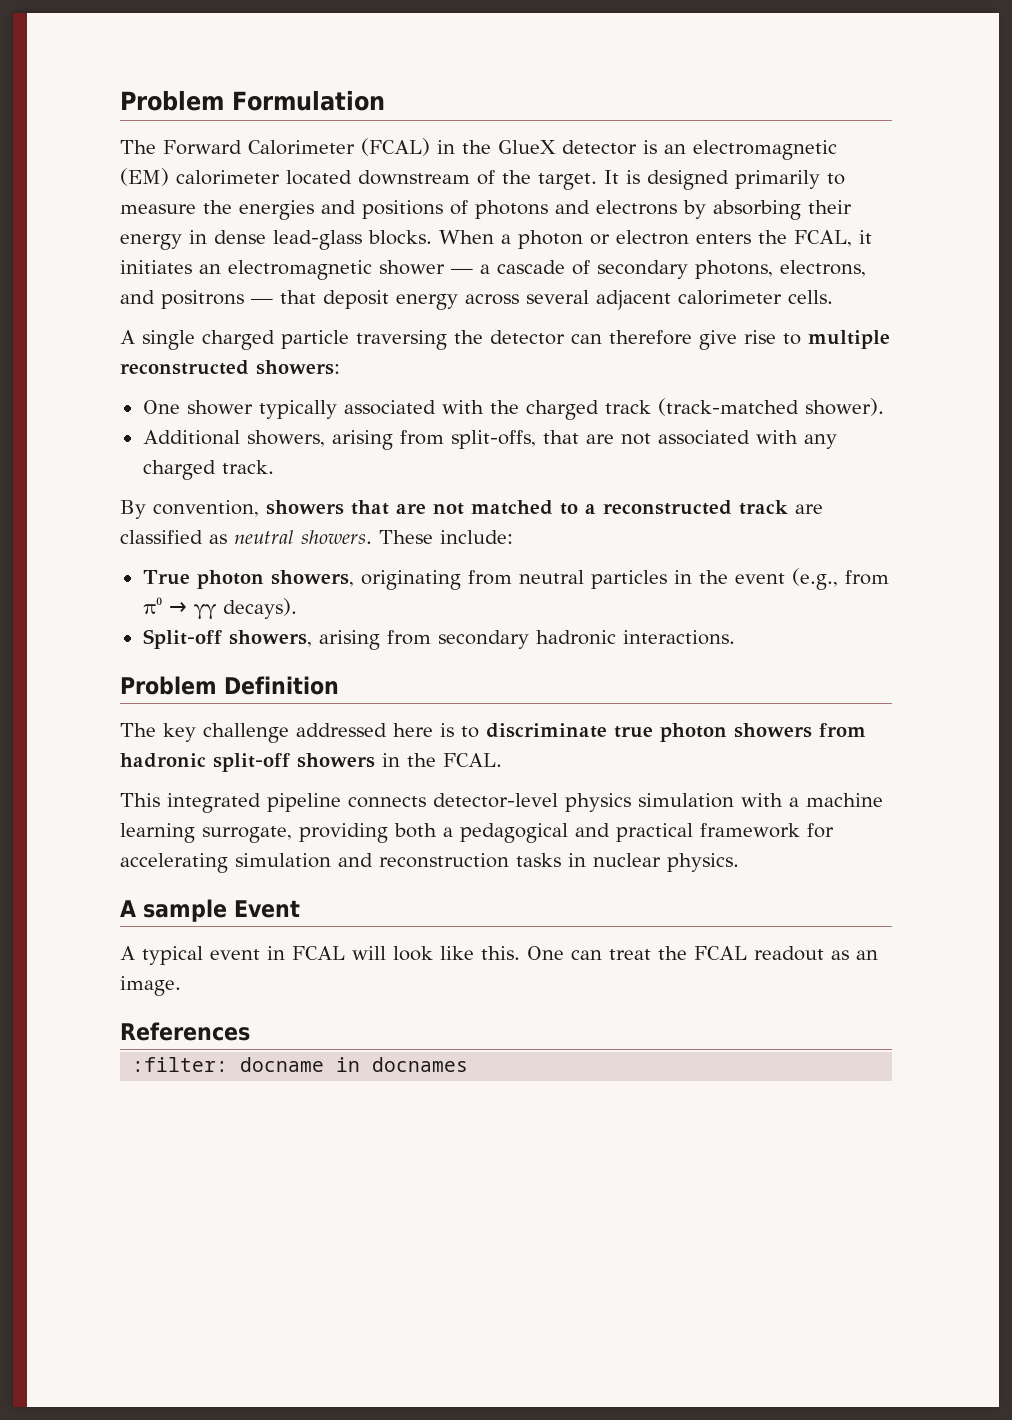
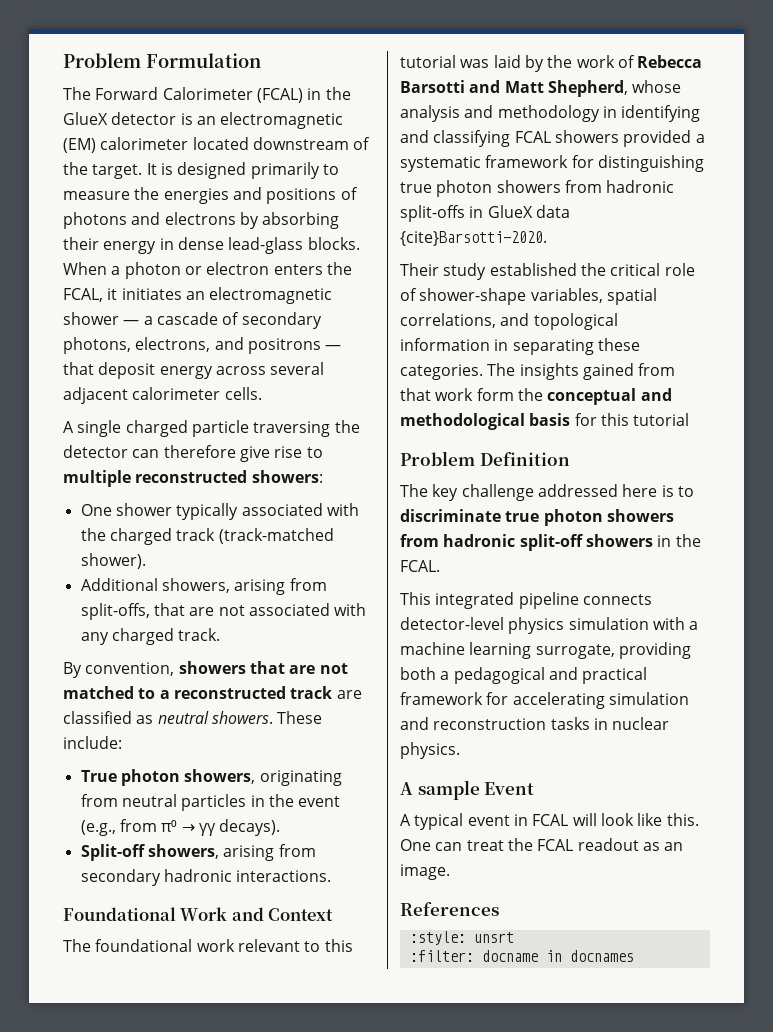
+ Foundational Work and Context
+ The foundational work relevant to this tutorial was laid by the work of Rebecca Barsotti and Matt Shepherd, whose analysis and methodology in identifying and classifying FCAL showers provided a systematic framework for distinguishing true photon showers from hadronic split-offs in GlueX data {cite}Barsotti-2020.
+ Their study established the critical role of shower-shape variables, spatial correlations, and topological information in separating these categories. The insights gained from that work form the conceptual and methodological basis for this tutorial
+ :style: unsrt

